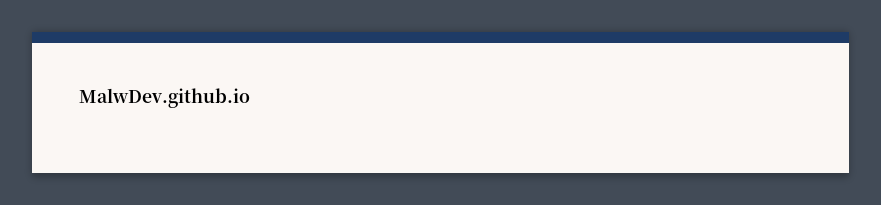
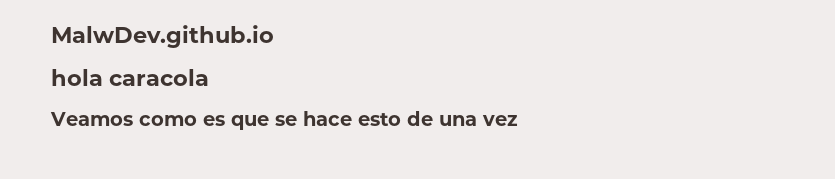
+ hola caracola
+ Veamos como es que se hace esto de una vez

